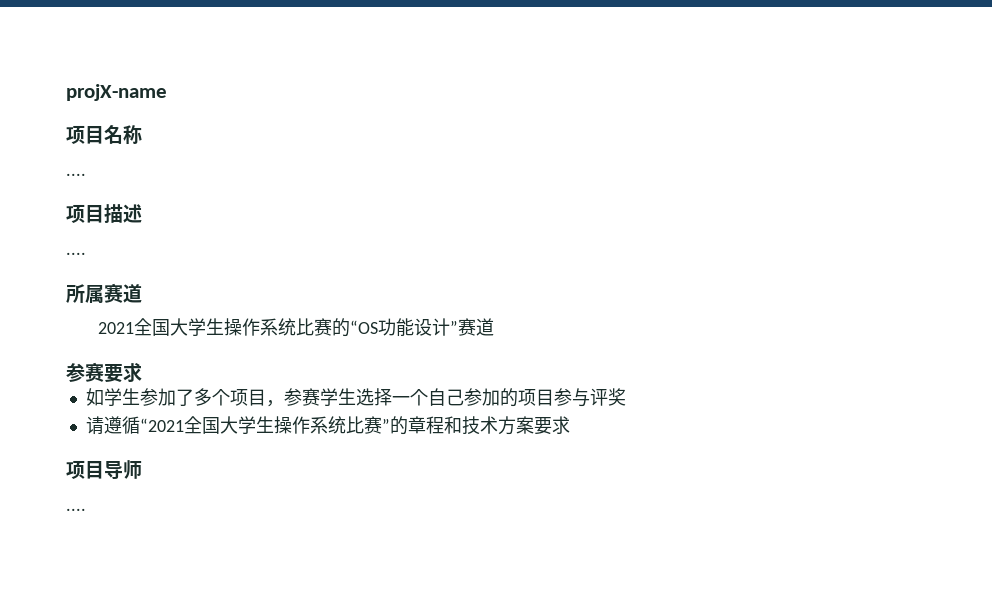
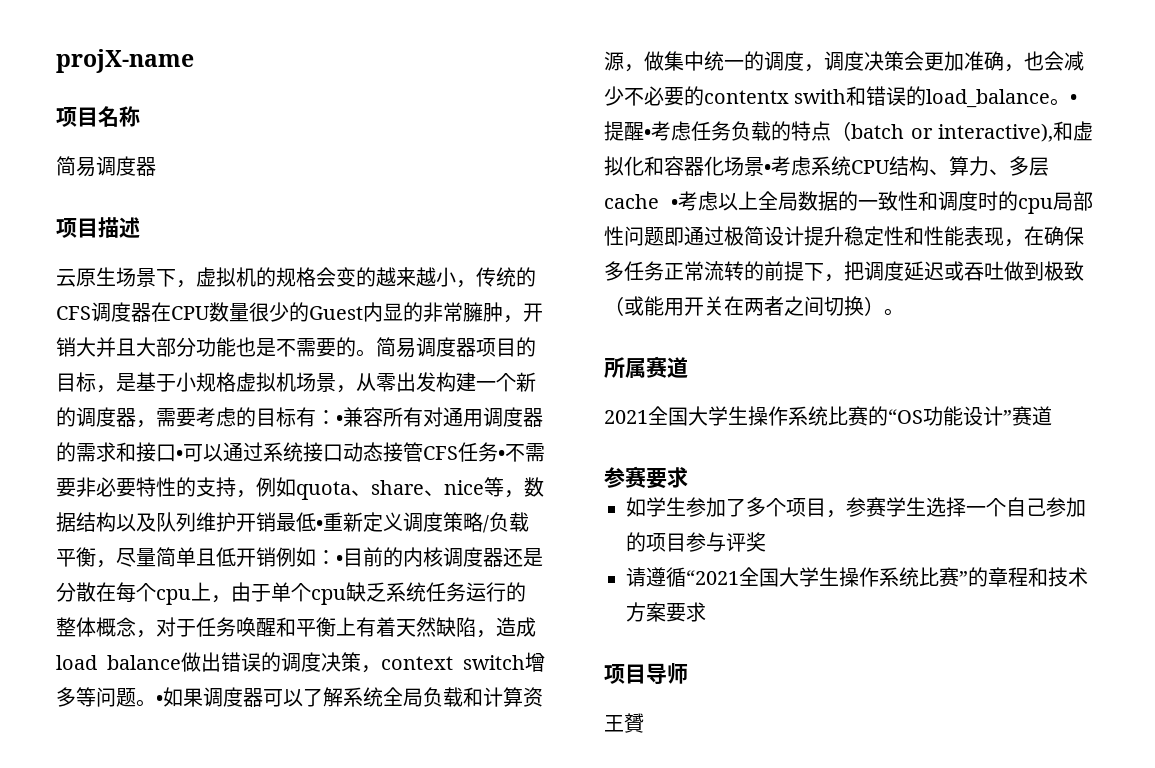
  项目名称
- ....
+ 简易调度器
  项目描述
- ....
+ 云原生场景下，虚拟机的规格会变的越来越小，传统的CFS调度器在CPU数量很少的Guest内显的非常臃肿，开销大并且大部分功能也是不需要的。简易调度器项目的目标，是基于小规格虚拟机场景，从零出发构建一个新的调度器，需要考虑的目标有：•兼容所有对通用调度器的需求和接口•可以通过系统接口动态接管CFS任务•不需要非必要特性的支持，例如quota、share、nice等，数据结构以及队列维护开销最低•重新定义调度策略/负载平衡，尽量简单且低开销例如：•目前的内核调度器还是分散在每个cpu上，由于单个cpu缺乏系统任务运行的整体概念，对于任务唤醒和平衡上有着天然缺陷，造成load balance做出错误的调度决策，context switch增多等问题。•如果调度器可以了解系统全局负载和计算资源，做集中统一的调度，调度决策会更加准确，也会减少不必要的contentx swith和错误的load_balance。•提醒•考虑任务负载的特点（batch or interactive),和虚拟化和容器化场景•考虑系统CPU结构、算力、多层cache •考虑以上全局数据的一致性和调度时的cpu局部性问题即通过极简设计提升稳定性和性能表现，在确保多任务正常流转的前提下，把调度延迟或吞吐做到极致（或能用开关在两者之间切换）。
  项目导师
- ....
+ 王贇

